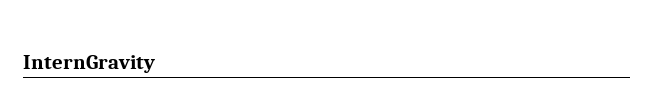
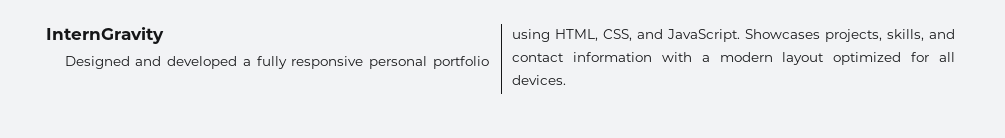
+ Designed and developed a fully responsive personal portfolio using HTML, CSS, and JavaScript. Showcases projects, skills, and contact information with a modern layout optimized for all devices.

